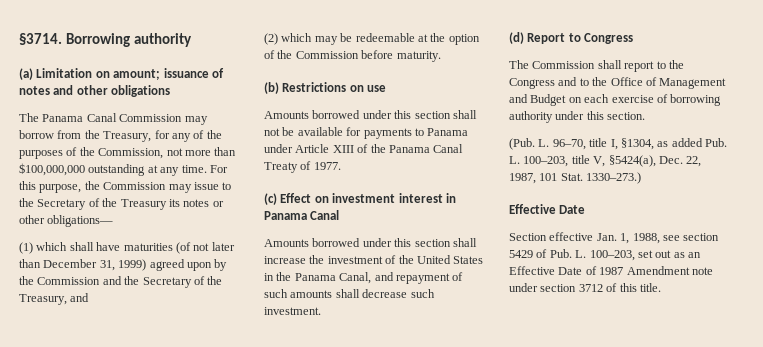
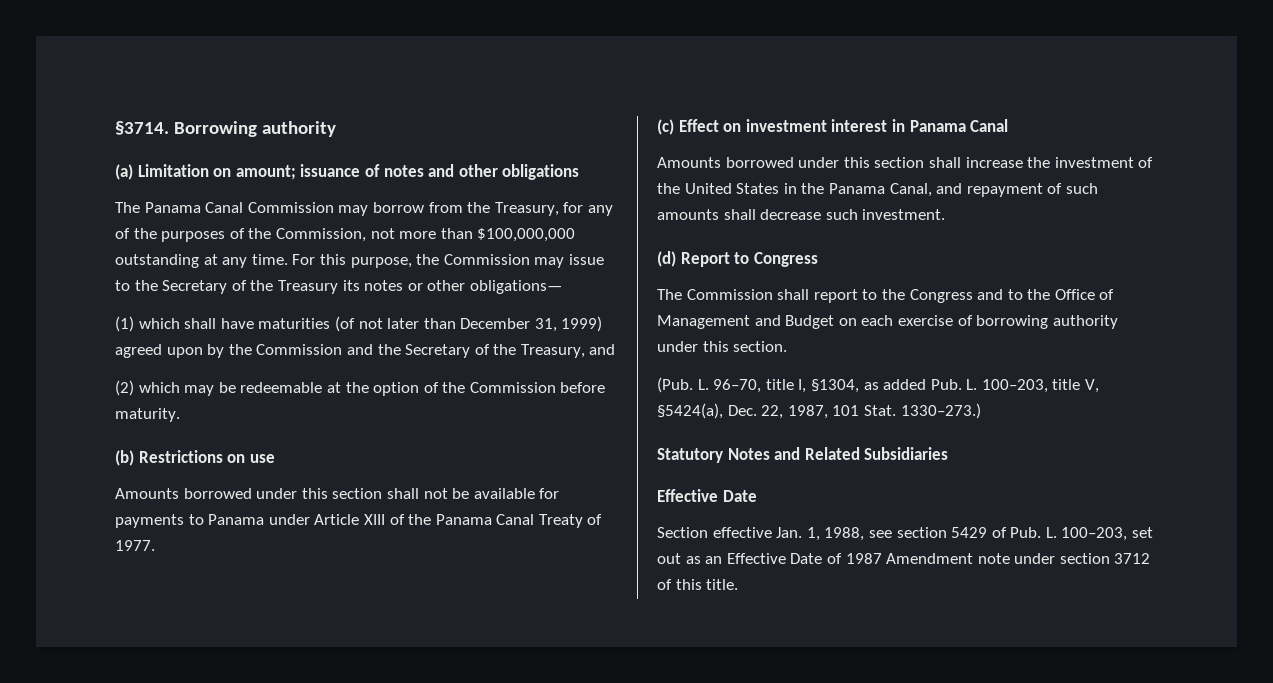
+ Statutory Notes and Related Subsidiaries

